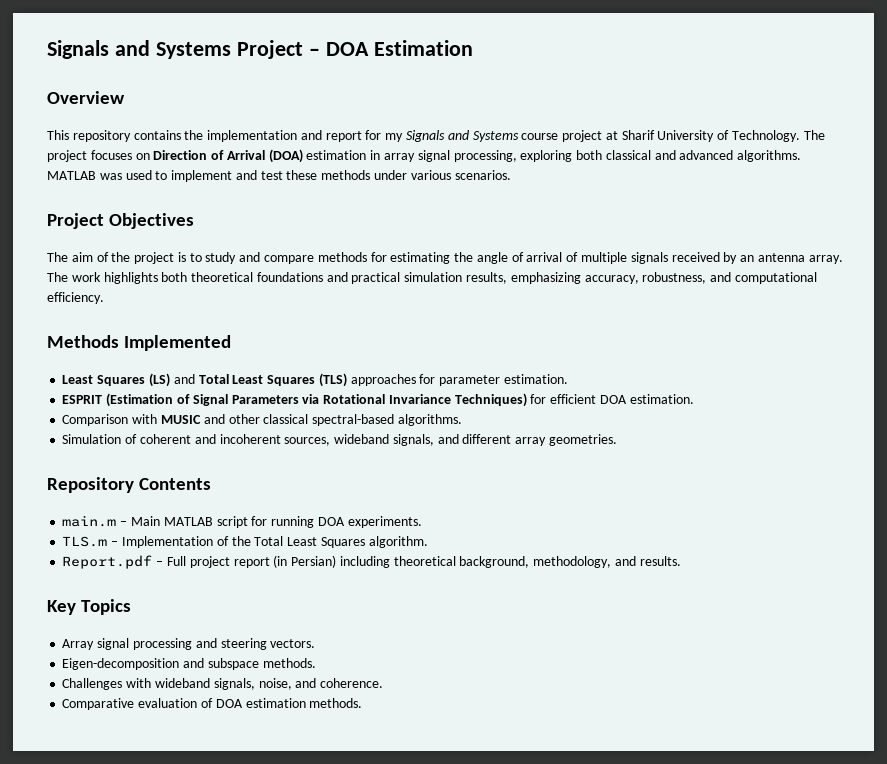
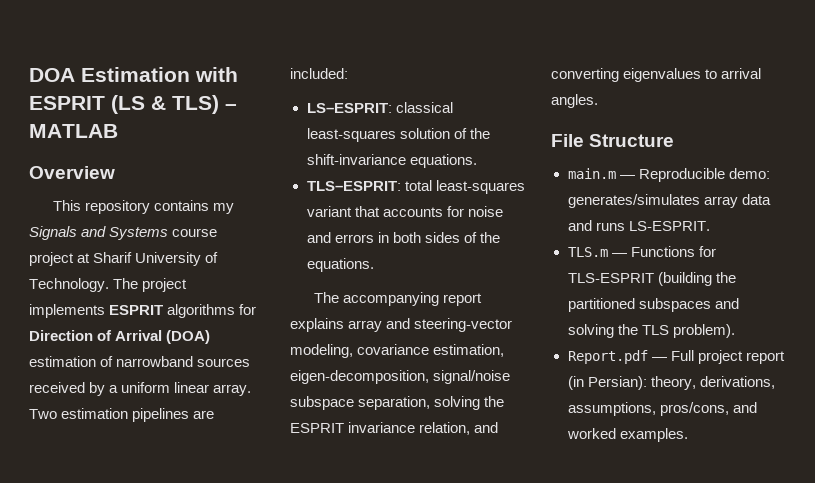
- Signals and Systems Project – DOA Estimation
+ DOA Estimation with ESPRIT (LS & TLS) – MATLAB
- This repository contains the implementation and report for my Signals and Systems course project at Sharif University of Technology.
+ This repository contains my Signals and Systems course project at Sharif University of Technology.
- The project focuses on Direction of Arrival (DOA) estimation in array signal processing, exploring both classical and advanced algorithms. MATLAB was used to implement and test these methods under various scenarios.
- Project Objectives
- The aim of the project is to study and compare methods for estimating the angle of arrival of multiple signals received by an antenna array. The work highlights both theoretical foundations and practical simulation results, emphasizing accuracy, robustness, and computational efficiency.
- Methods Implemented
- Least Squares (LS) and Total Least Squares (TLS) approaches for parameter estimation.
- ESPRIT (Estimation of Signal Parameters via Rotational Invariance Techniques) for efficient DOA estimation.
- Comparison with MUSIC and other classical spectral-based algorithms.
- Simulation of coherent and incoherent sources, wideband signals, and different array geometries.
- Repository Contents
- main.m – Main MATLAB script for running DOA experiments.
- TLS.m – Implementation of the Total Least Squares algorithm.
+ The project implements ESPRIT algorithms for Direction of Arrival (DOA) estimation of narrowband sources received by a uniform linear array. Two estimation pipelines are included:
+ LS–ESPRIT: classical least-squares solution of the shift-invariance equations.
+ TLS–ESPRIT: total least-squares variant that accounts for noise and errors in both sides of the equations.
+ The accompanying report explains array and steering-vector modeling, covariance estimation, eigen-decomposition, signal/noise subspace separation, solving the ESPRIT invariance relation, and converting eigenvalues to arrival angles.
+ File Structure
+ main.m — Reproducible demo: generates/simulates array data and runs LS-ESPRIT.
+ TLS.m — Functions for TLS-ESPRIT (building the partitioned subspaces and solving the TLS problem).
- Report.pdf – Full project report (in Persian) including theoretical background, methodology, and results.
- Key Topics
- Array signal processing and steering vectors.
- Eigen-decomposition and subspace methods.
- Challenges with wideband signals, noise, and coherence.
- Comparative evaluation of DOA estimation methods.
+ Report.pdf — Full project report (in Persian): theory, derivations, assumptions, pros/cons, and worked examples.

